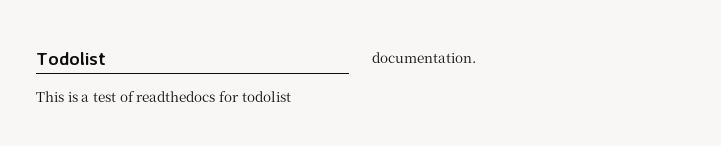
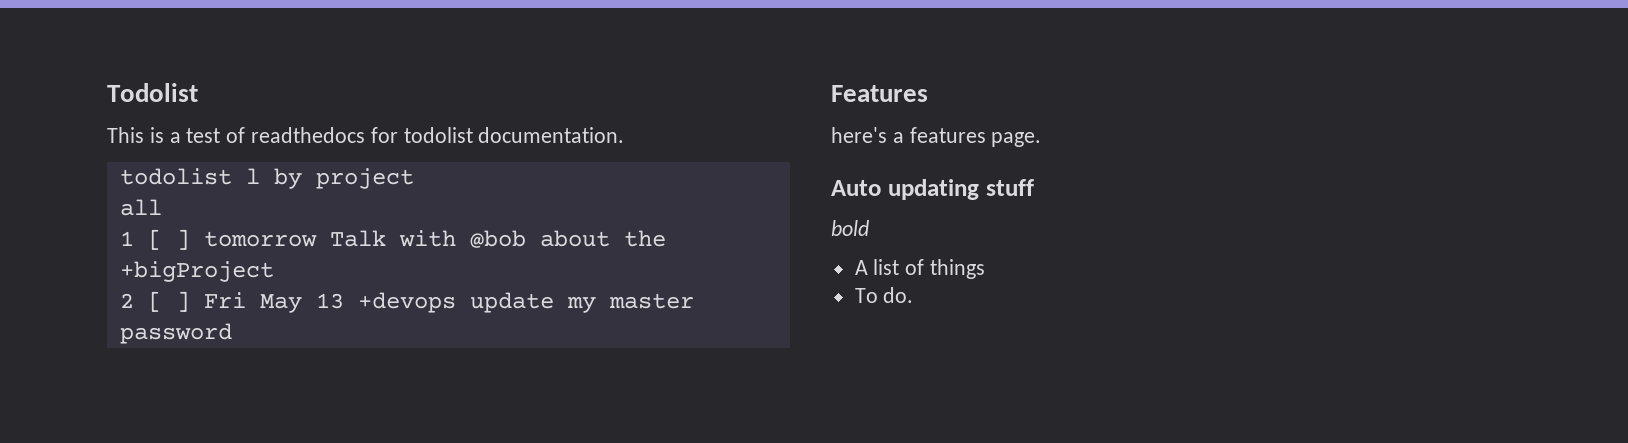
+ todolist l by project
+ all
+ 1 [ ] tomorrow Talk with @bob about the +bigProject
+ 2 [ ] Fri May 13 +devops update my master password
+ Features
+ here's a features page.
+ Auto updating stuff
+ bold
+ A list of things
+ To do.

